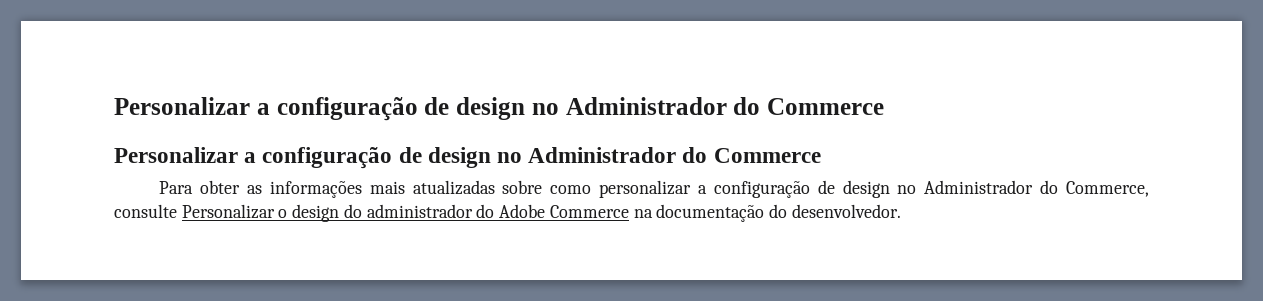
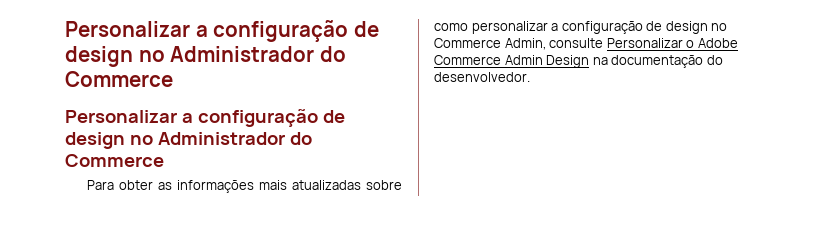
- Para obter as informações mais atualizadas sobre como personalizar a configuração de design no Administrador do Commerce, consulte Personalizar o design do administrador do Adobe Commerce na documentação do desenvolvedor.
+ Para obter as informações mais atualizadas sobre como personalizar a configuração de design no Commerce Admin, consulte Personalizar o Adobe Commerce Admin Design na documentação do desenvolvedor.

